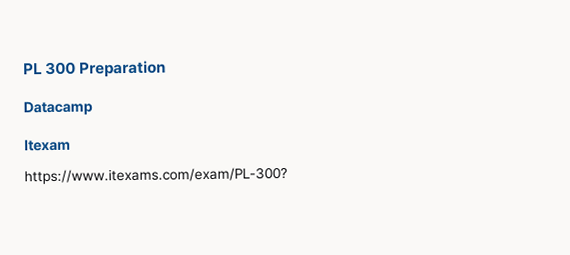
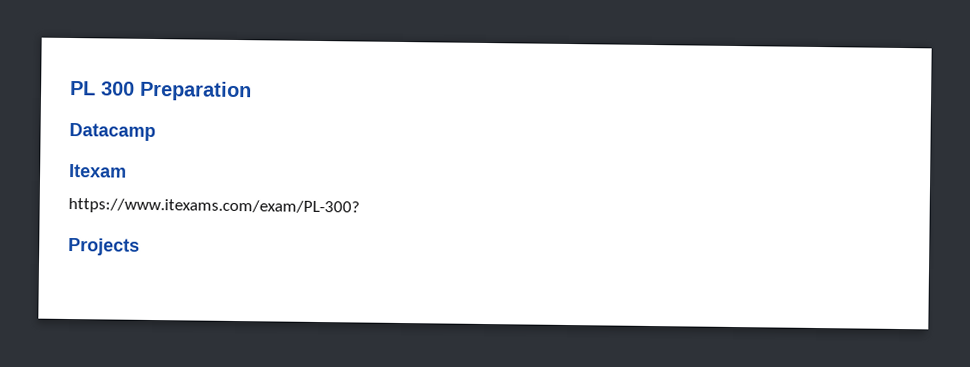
+ Projects

